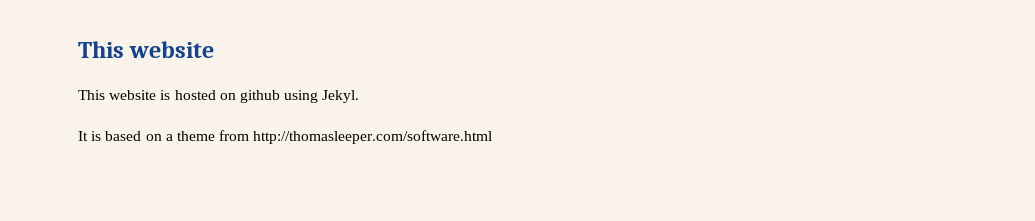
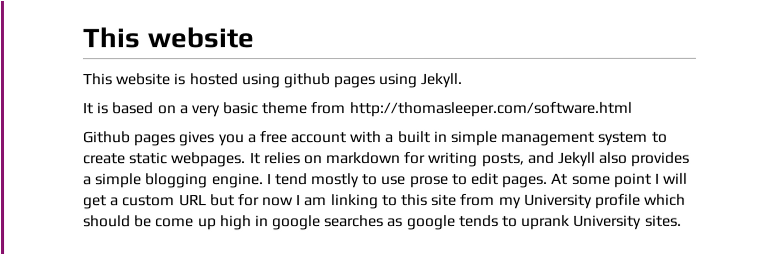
- This website is hosted on github using Jekyl.
+ This website is hosted using github pages using Jekyll.
- It is based on a theme from http://thomasleeper.com/software.html
+ It is based on a very basic theme from http://thomasleeper.com/software.html
+ Github pages gives you a free account with a built in simple management system to create static webpages. It relies on markdown for writing posts, and Jekyll also provides a simple blogging engine. I tend mostly to use prose to edit pages. At some point I will get a custom URL but for now I am linking to this site from my University profile which should be come up high in google searches as google tends to uprank University sites.

